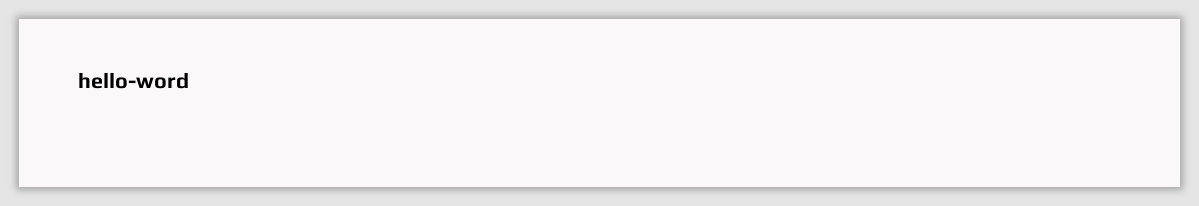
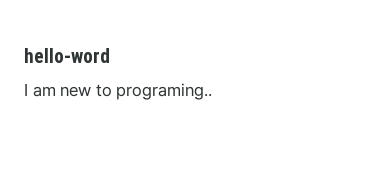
+ I am new to programing..

